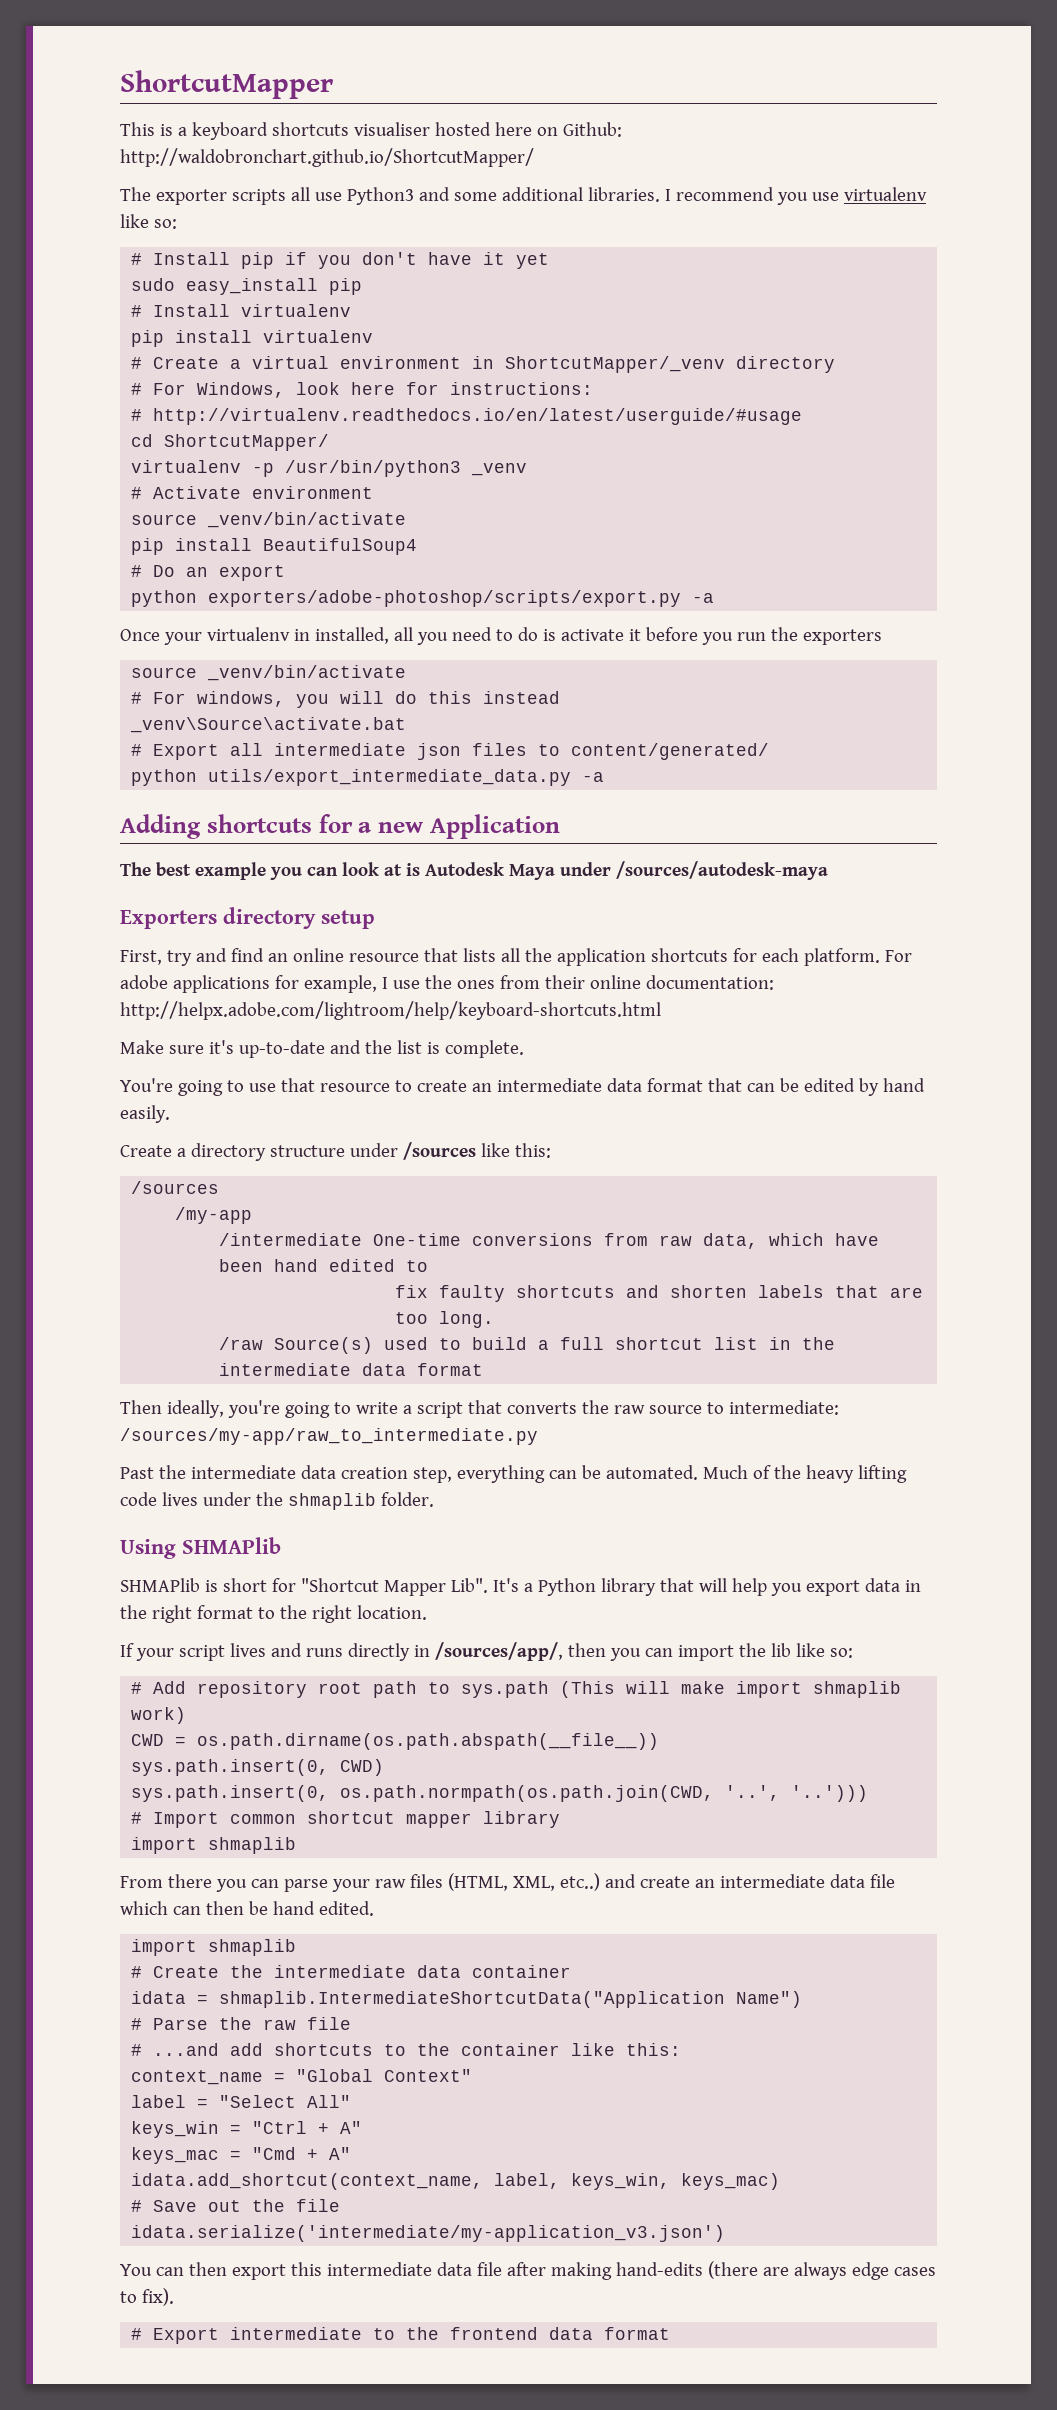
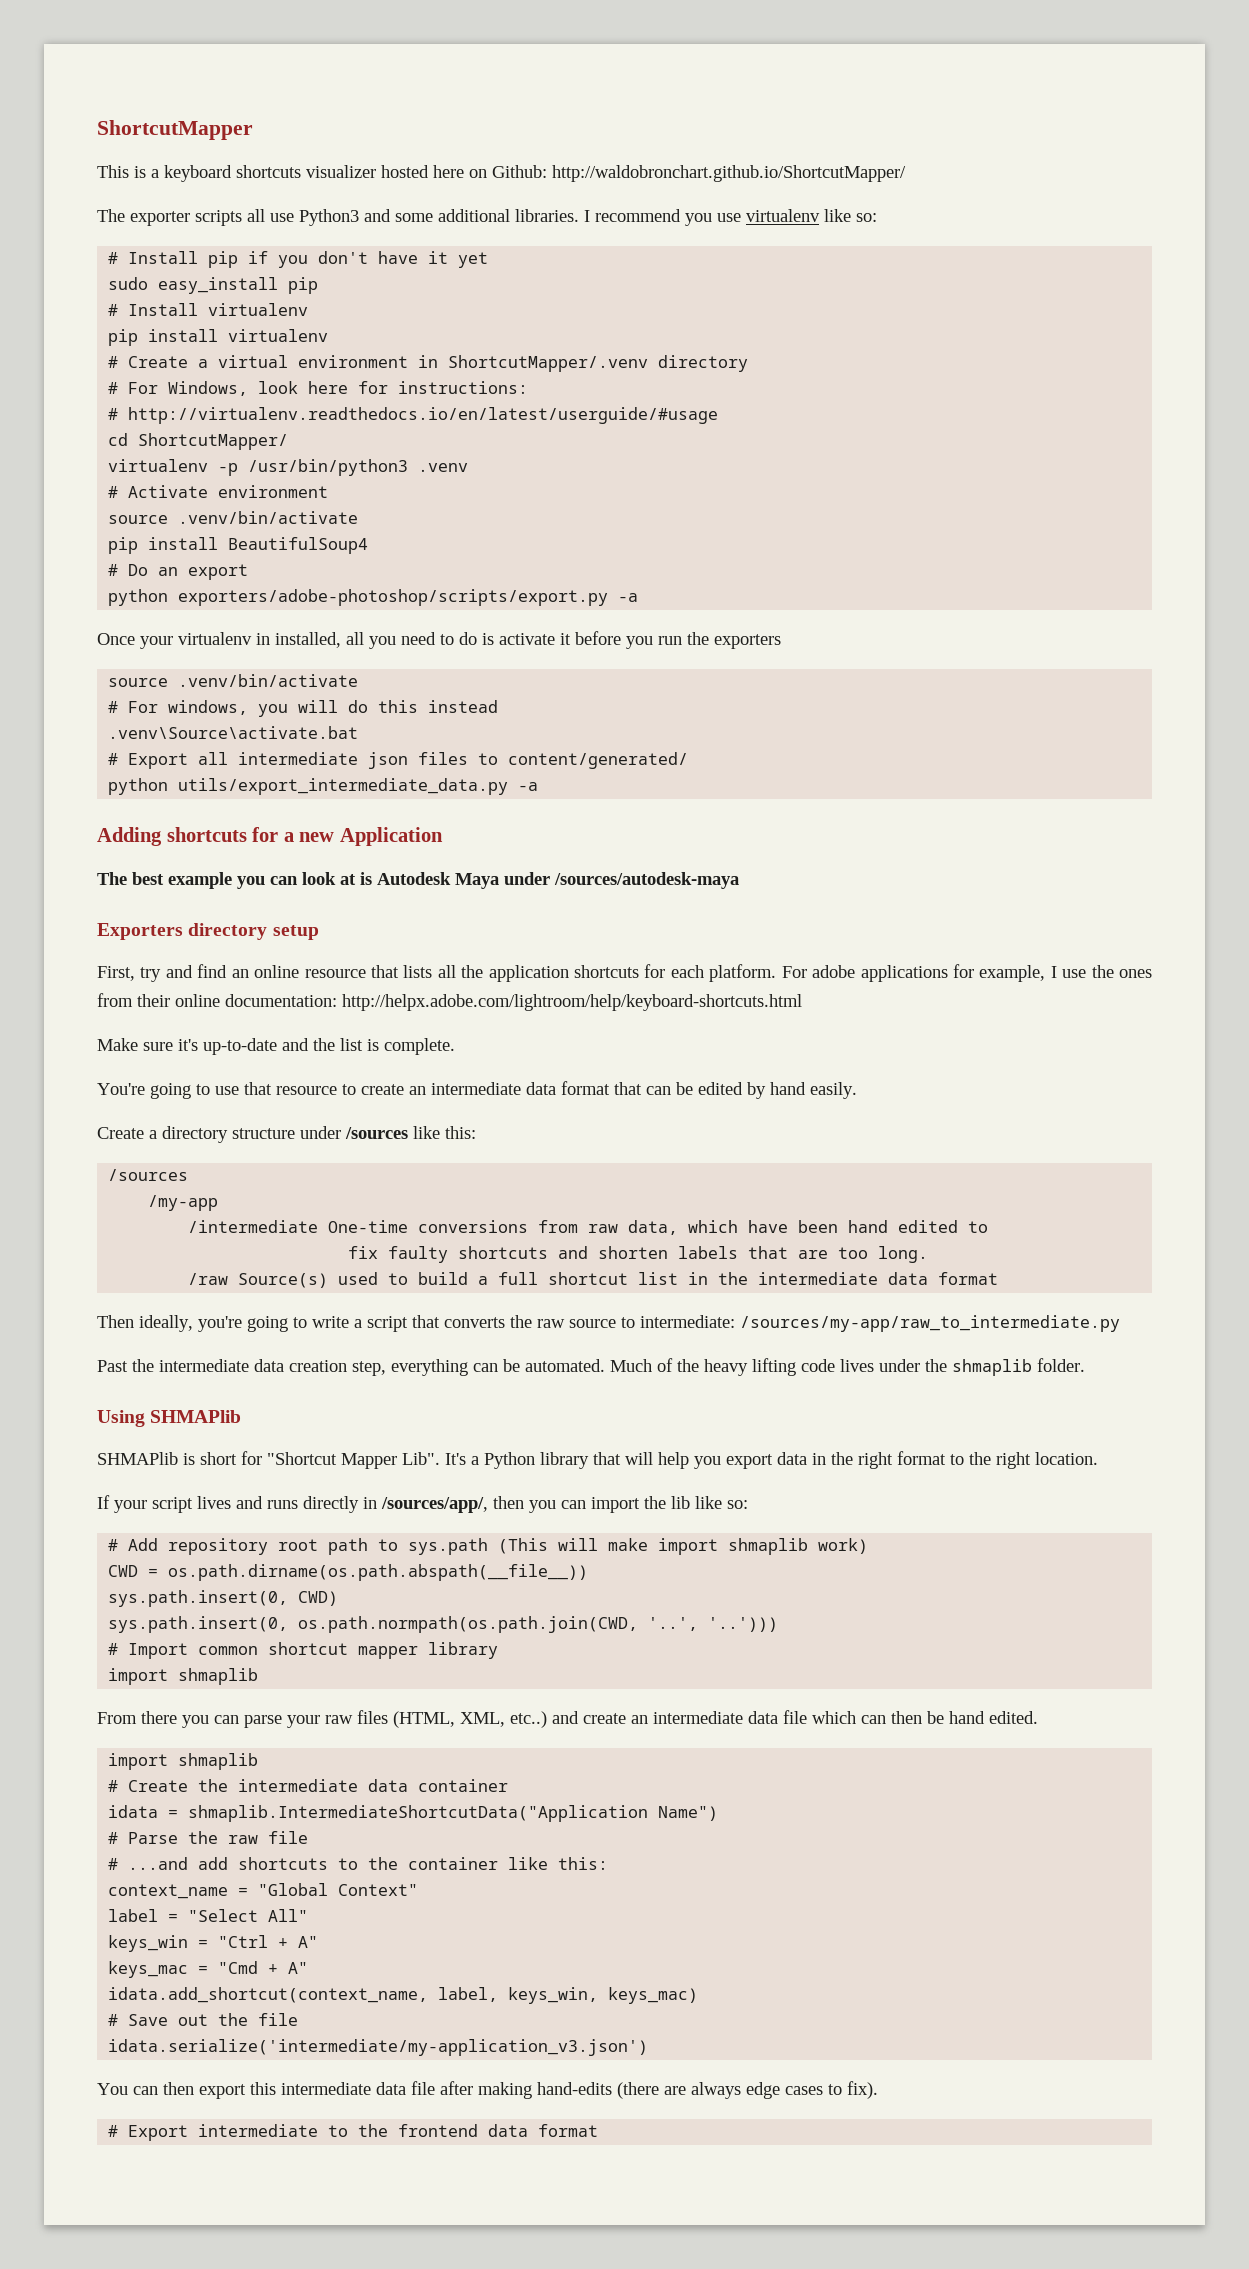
- This is a keyboard shortcuts visualiser hosted here on Github: http://waldobronchart.github.io/ShortcutMapper/
+ This is a keyboard shortcuts visualizer hosted here on Github: http://waldobronchart.github.io/ShortcutMapper/
- # Create a virtual environment in ShortcutMapper/_venv directory
+ # Create a virtual environment in ShortcutMapper/.venv directory
- virtualenv -p /usr/bin/python3 _venv
+ virtualenv -p /usr/bin/python3 .venv
  # Activate environment
- source _venv/bin/activate
+ source .venv/bin/activate
  Once your virtualenv in installed, all you need to do is activate it before you run the exporters
- source _venv/bin/activate
+ source .venv/bin/activate
- _venv\Source\activate.bat
+ .venv\Source\activate.bat

